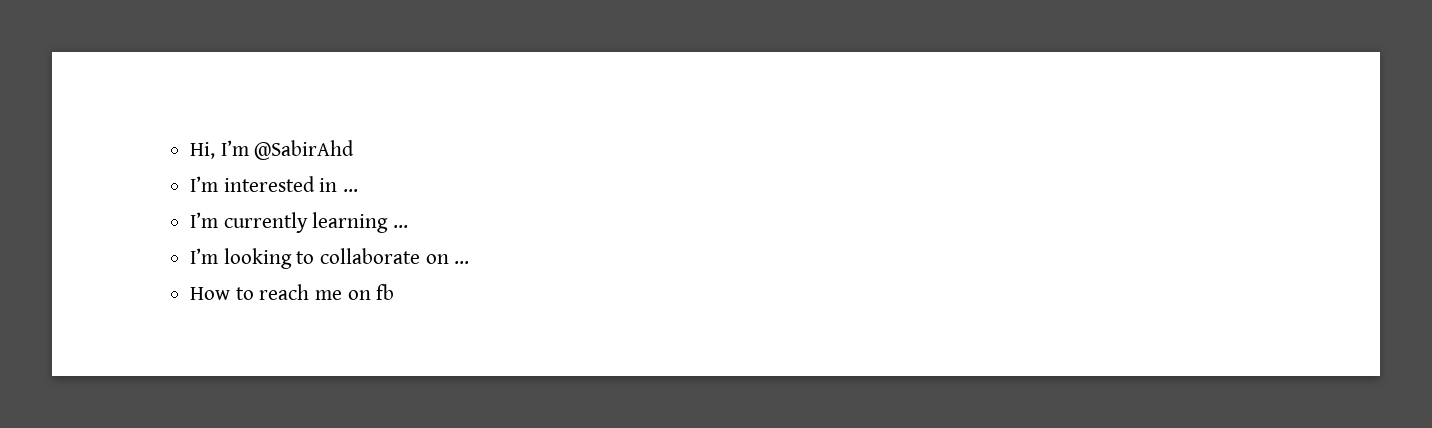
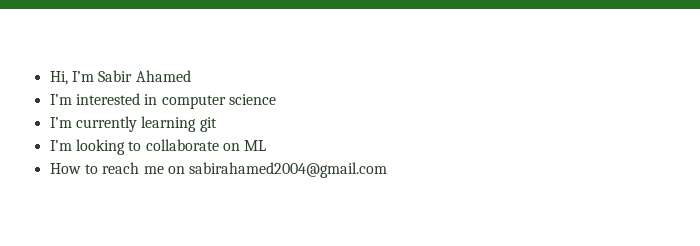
- Hi, I’m @SabirAhd
+ Hi, I’m Sabir Ahamed
- I’m interested in ...
+ I’m interested in computer science
- I’m currently learning ...
+ I’m currently learning git
- I’m looking to collaborate on ...
+ I’m looking to collaborate on ML
- How to reach me on fb
+ How to reach me on sabirahamed2004@gmail.com

